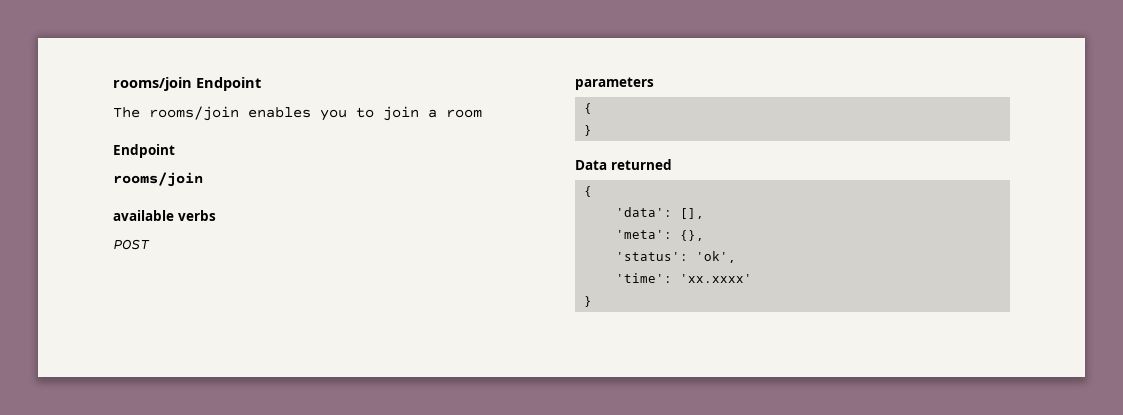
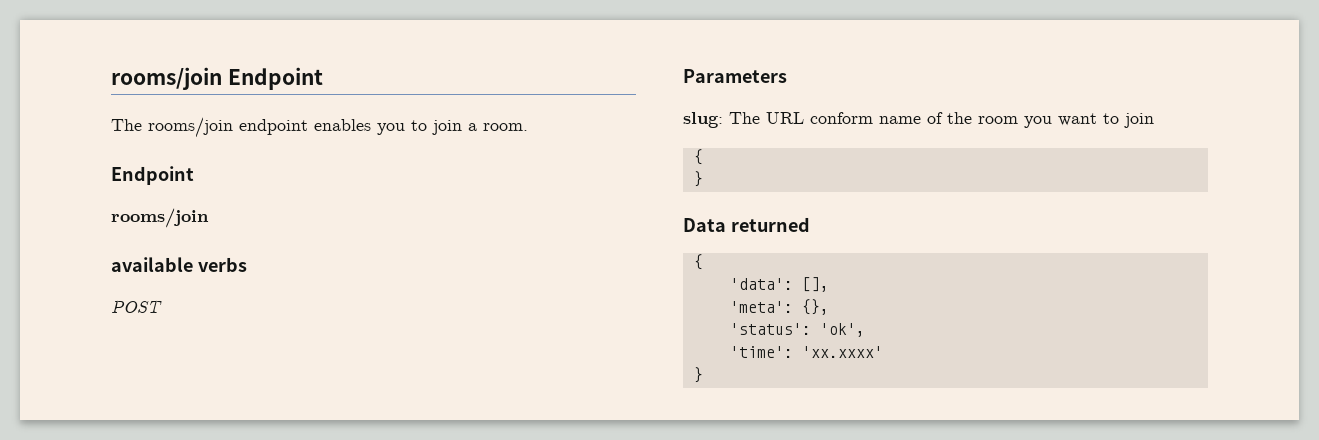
- The rooms/join enables you to join a room
+ The rooms/join endpoint enables you to join a room.
- parameters
+ Parameters
+ slug: The URL conform name of the room you want to join

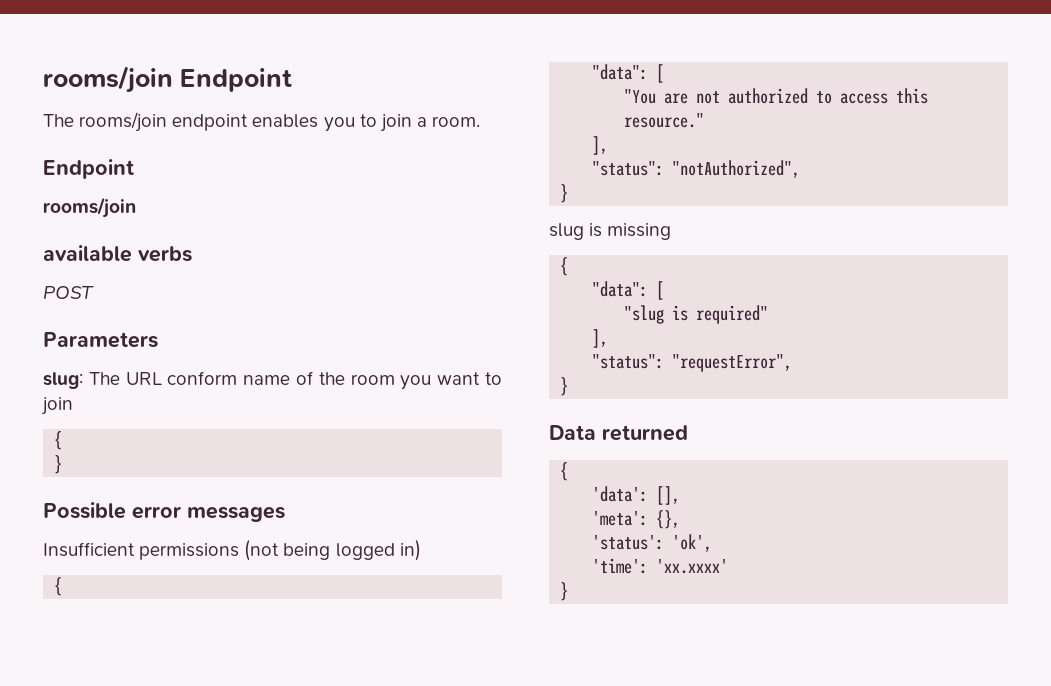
+ Possible error messages
+ Insufficient permissions (not being logged in)
+ {
+ "data": [
+ "You are not authorized to access this resource."
+ ],
+ "status": "notAuthorized",
+ }
+ slug is missing
+ {
+ "data": [
+ "slug is required"
+ ],
+ "status": "requestError",
+ }

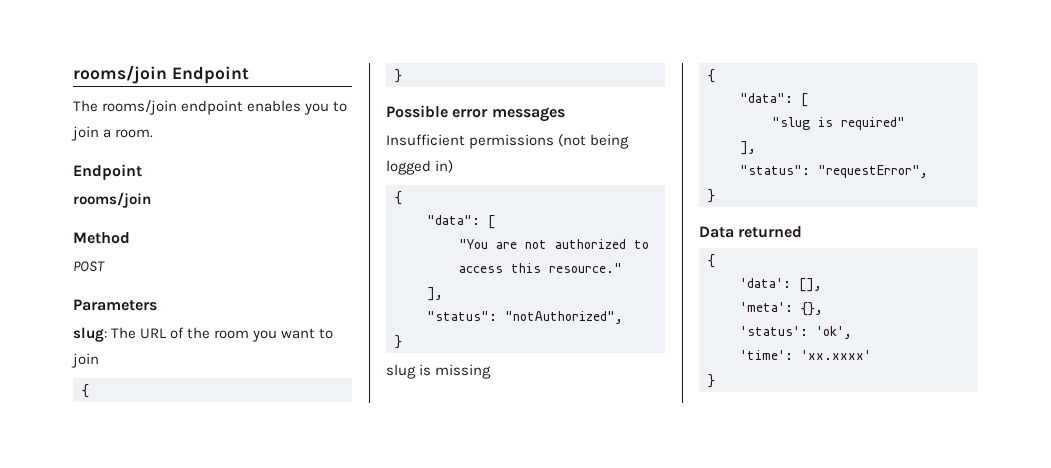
- available verbs
+ Method
- slug: The URL conform name of the room you want to join
+ slug: The URL of the room you want to join

